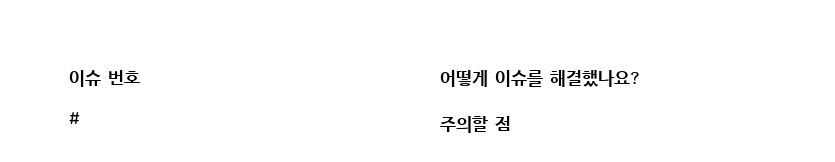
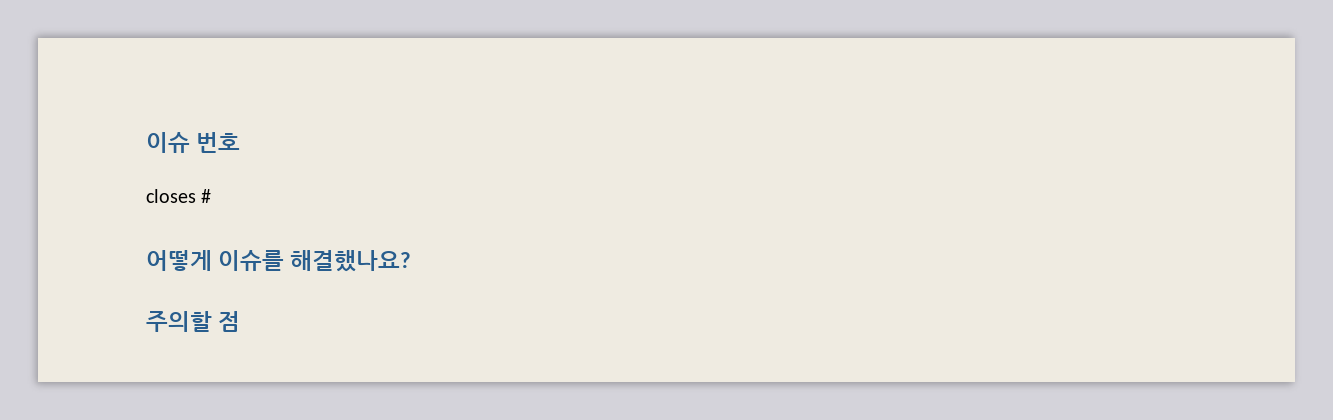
- #
+ closes #

